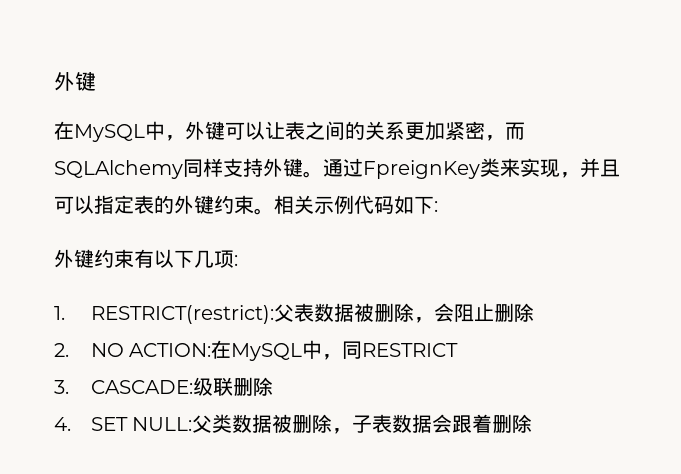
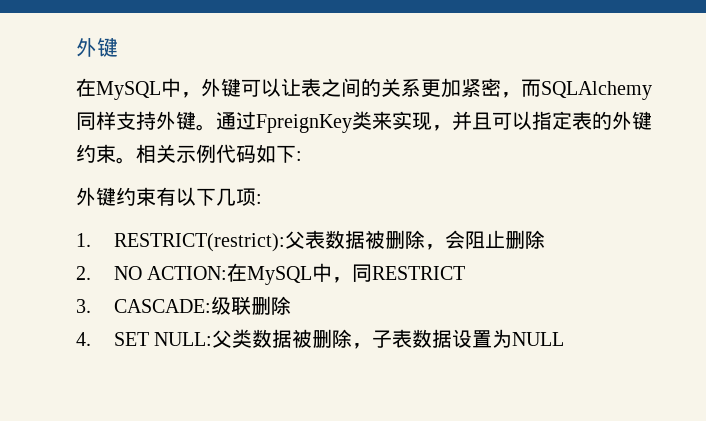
- 4. SET NULL:父类数据被删除，子表数据会跟着删除
+ 4. SET NULL:父类数据被删除，子表数据设置为NULL

